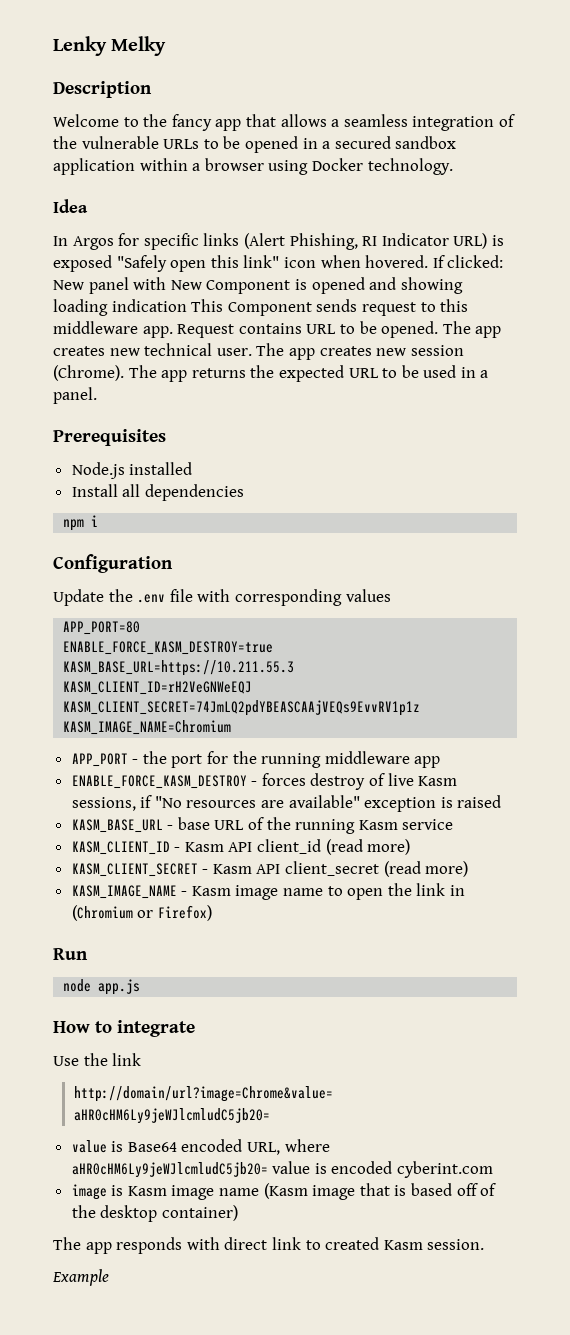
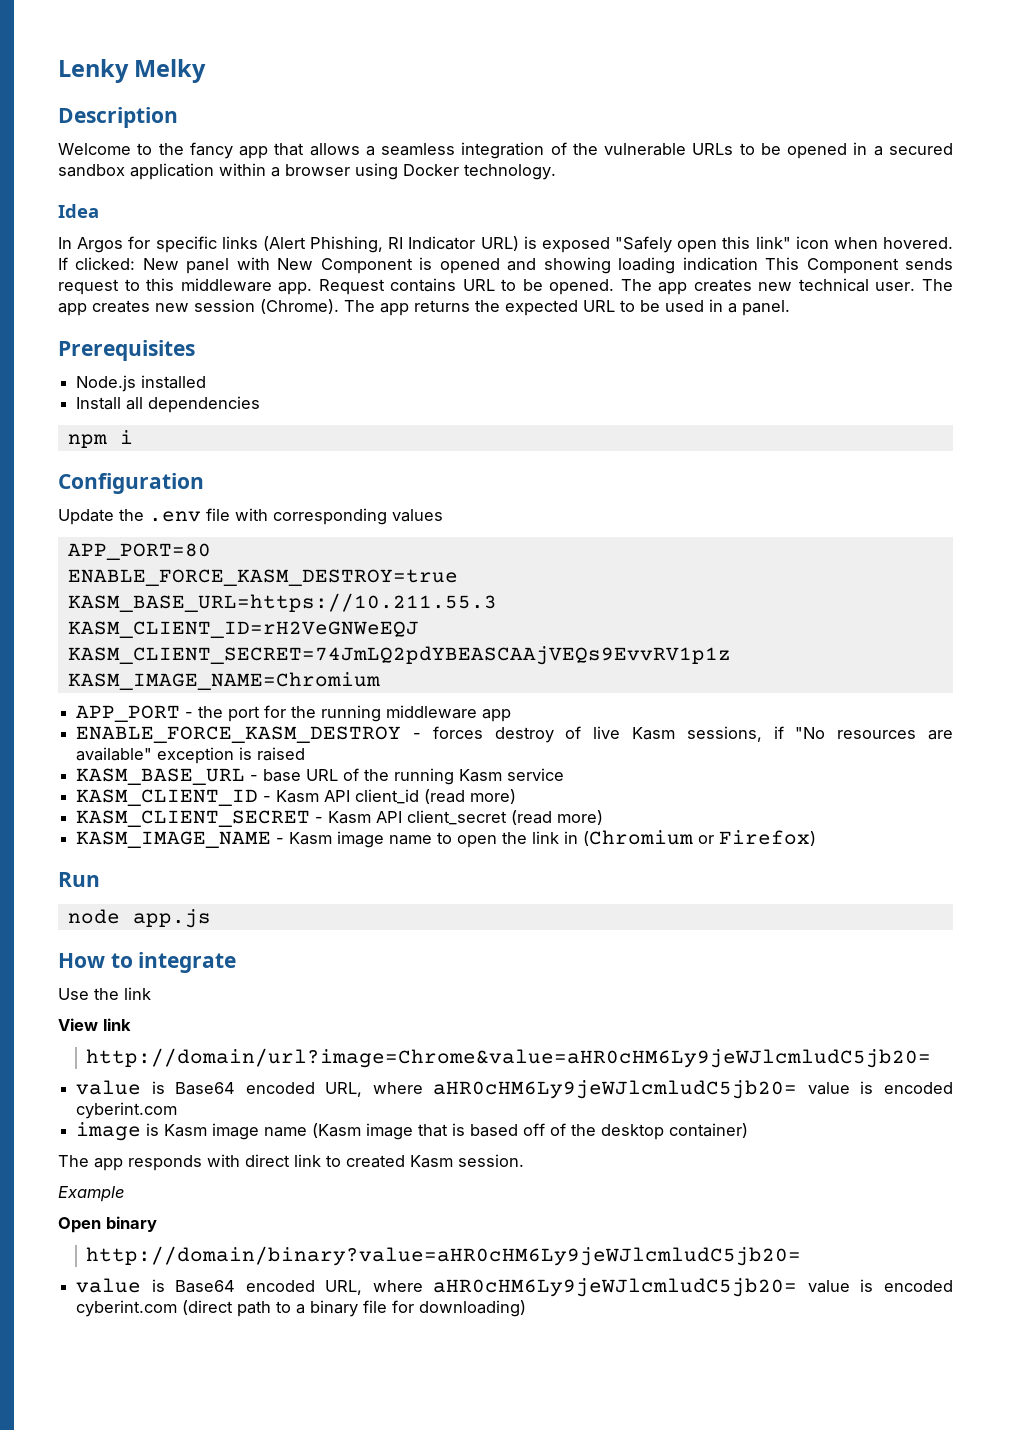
+ View link
+ Open binary
+ http://domain/binary?value=aHR0cHM6Ly9jeWJlcmludC5jb20=
+ value is Base64 encoded URL, where aHR0cHM6Ly9jeWJlcmludC5jb20= value is encoded cyberint.com (direct path to a binary file for downloading)

